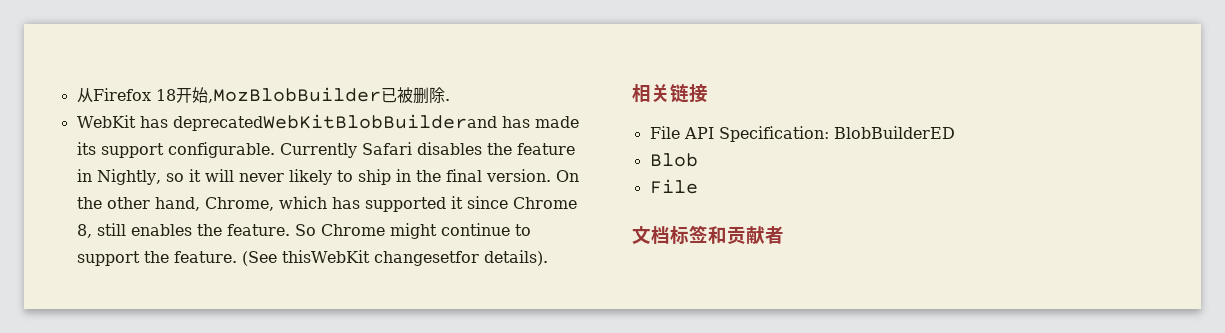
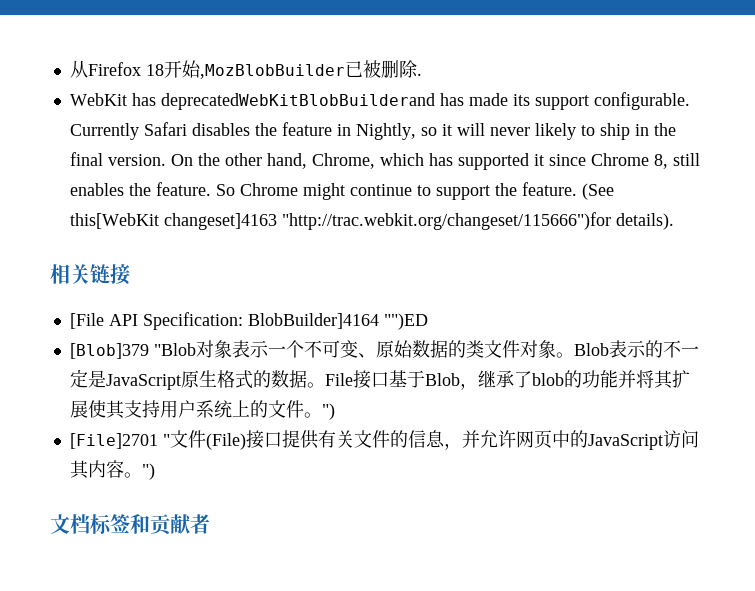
- (See thisWebKit changesetfor details).
+ (See this[WebKit changeset]4163 "http://trac.webkit.org/changeset/115666")for details).
- File API Specification: BlobBuilderED
- Blob
- File
+ [File API Specification: BlobBuilder]4164 "")ED
+ [Blob]379 "Blob对象表示一个不可变、原始数据的类文件对象。Blob表示的不一定是JavaScript原生格式的数据。File接口基于Blob，继承了blob的功能并将其扩展使其支持用户系统上的文件。")
+ [File]2701 "文件(File)接口提供有关文件的信息，并允许网页中的JavaScript访问其内容。")

